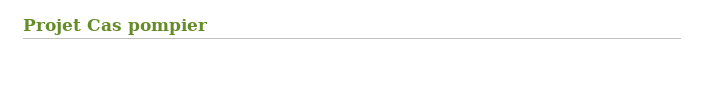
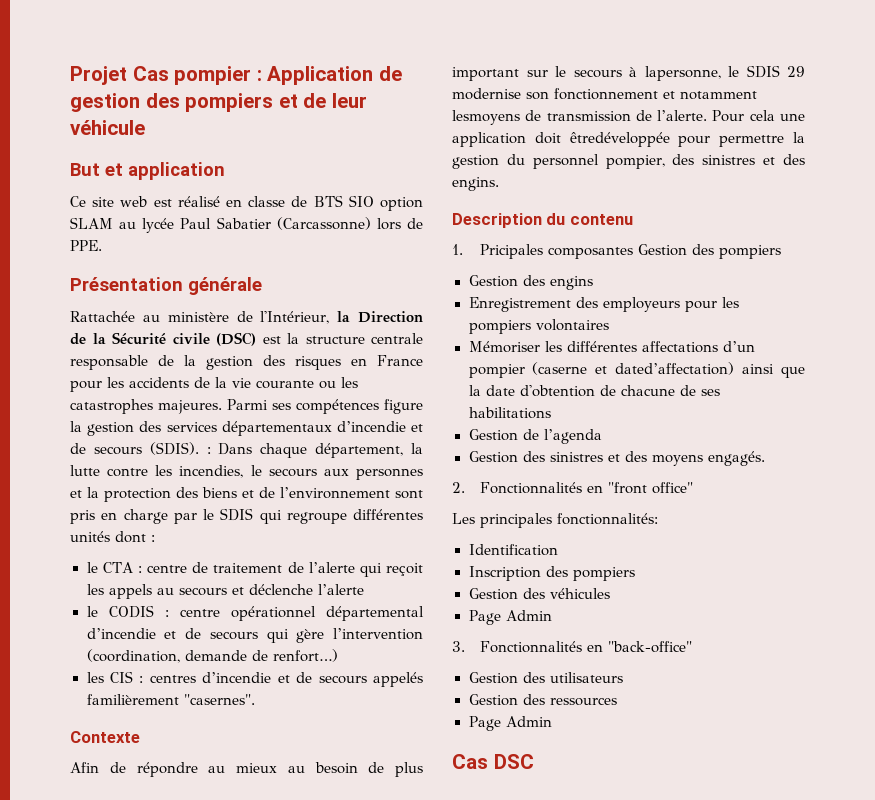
- Projet Cas pompier
+ Projet Cas pompier : Application de gestion des pompiers et de leur véhicule
+ But et application
+ Ce site web est réalisé en classe de BTS SIO option SLAM au lycée Paul Sabatier (Carcassonne) lors de PPE.
+ Présentation générale
+ Rattachée au ministère de l'Intérieur, la Direction de la Sécurité civile (DSC) est la structure centrale responsable de la gestion des risques en France pour les accidents de la vie courante ou les catastrophes majeures. Parmi ses compétences figure la gestion des services départementaux d’incendie et de secours (SDIS). : Dans chaque département, la lutte contre les incendies, le secours aux personnes et la protection des biens et de l’environnement sont pris en charge par le SDIS qui regroupe différentes unités dont :
+ le CTA : centre de traitement de l’alerte qui reçoit les appels au secours et déclenche l’alerte
+ le CODIS : centre opérationnel départemental d’incendie et de secours qui gère l’intervention (coordination, demande de renfort…)
+ les CIS : centres d’incendie et de secours appelés familièrement "casernes".
+ Contexte
+ Afin de répondre au mieux au besoin de plus important sur le secours à lapersonne, le SDIS 29 modernise son fonctionnement et notamment lesmoyens de transmission de l’alerte. Pour cela une application doit êtredéveloppée pour permettre la gestion du personnel pompier, des sinistres et des engins.
+ Description du contenu
+ 1. Pricipales composantes Gestion des pompiers
+ Gestion des engins
+ Enregistrement des employeurs pour les pompiers volontaires
+ Mémoriser les différentes affectations d’un pompier (caserne et dated’affectation) ainsi que la date d'obtention de chacune de ses habilitations
+ Gestion de l’agenda
+ Gestion des sinistres et des moyens engagés.
+ 2. Fonctionnalités en "front office"
+ Les principales fonctionnalités:
+ Identification
+ Inscription des pompiers
+ Gestion des véhicules
+ Page Admin
+ 3. Fonctionnalités en "back-office"
+ Gestion des utilisateurs
+ Gestion des ressources
+ Page Admin
+ Cas DSC

